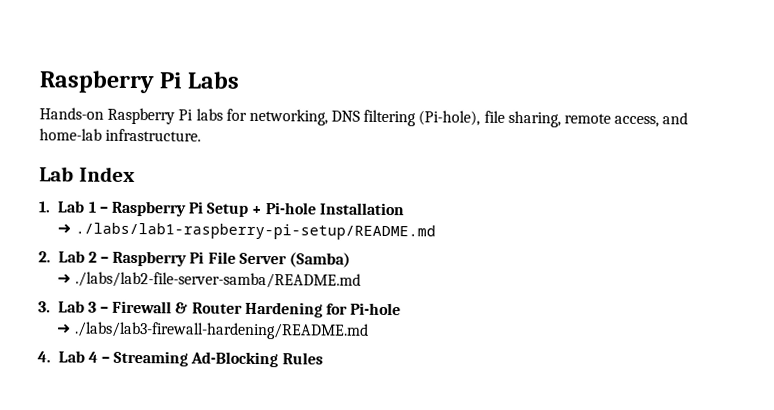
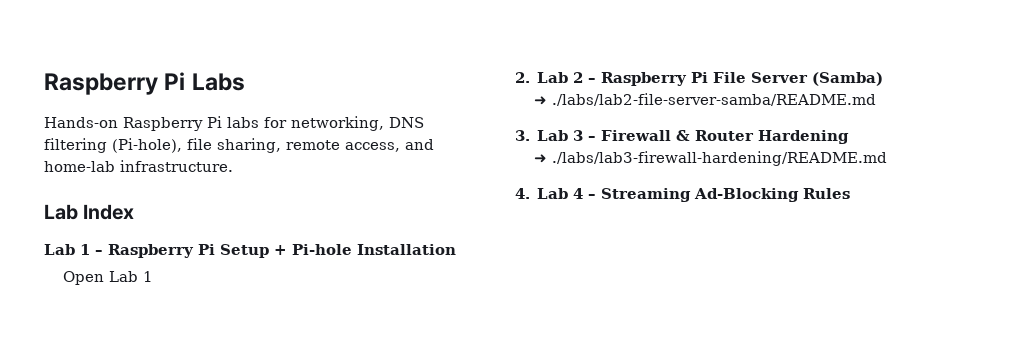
- 1. Lab 1 – Raspberry Pi Setup + Pi-hole Installation
+ Lab 1 – Raspberry Pi Setup + Pi-hole Installation
- ➜ ./labs/lab1-raspberry-pi-setup/README.md
+ Open Lab 1
- 3. Lab 3 – Firewall & Router Hardening for Pi-hole
+ 3. Lab 3 – Firewall & Router Hardening

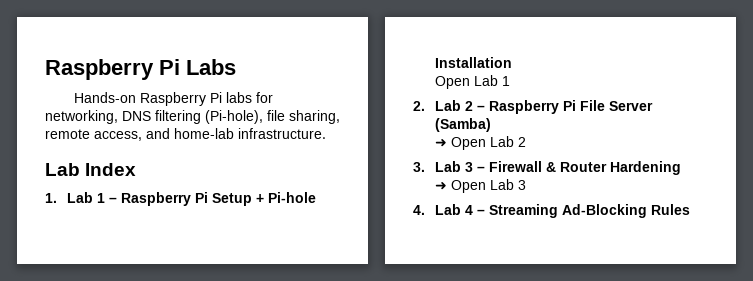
- Lab 1 – Raspberry Pi Setup + Pi-hole Installation
+ 1. Lab 1 – Raspberry Pi Setup + Pi-hole Installation
- ➜ ./labs/lab2-file-server-samba/README.md
+ ➜ Open Lab 2
- ➜ ./labs/lab3-firewall-hardening/README.md
+ ➜ Open Lab 3

